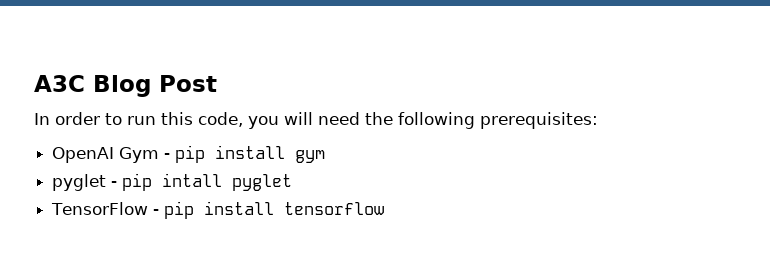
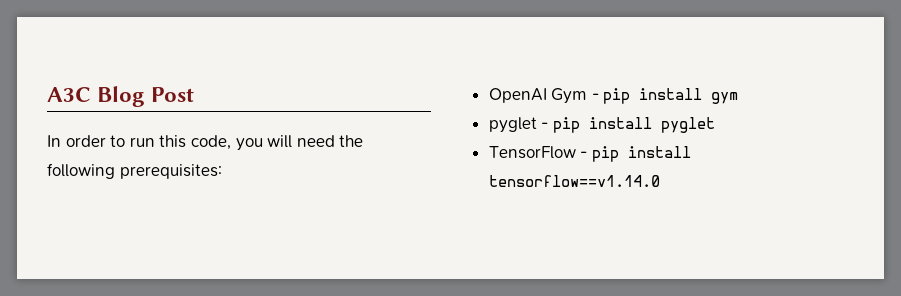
- pyglet - pip intall pyglet
+ pyglet - pip install pyglet
- TensorFlow - pip install tensorflow
+ TensorFlow - pip install tensorflow==v1.14.0

